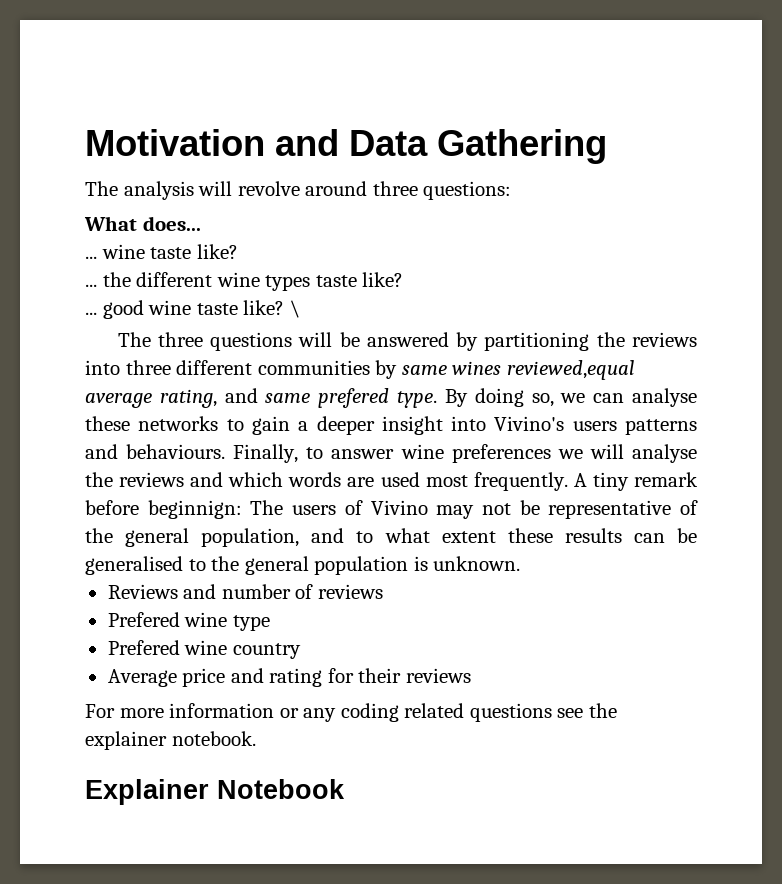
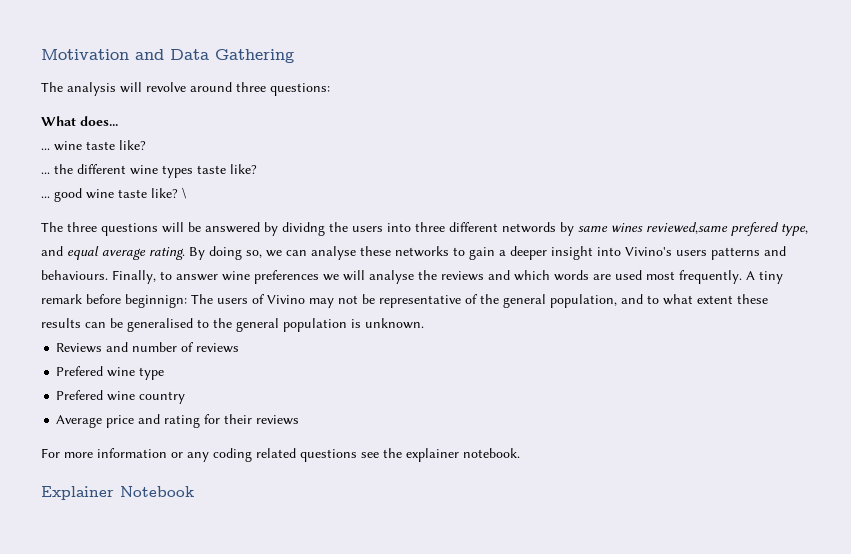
- The three questions will be answered by partitioning the reviews into three different communities by same wines reviewed,equal average rating, and same prefered type.
+ The three questions will be answered by dividng the users into three different networds by same wines reviewed,same prefered type, and equal average rating.

